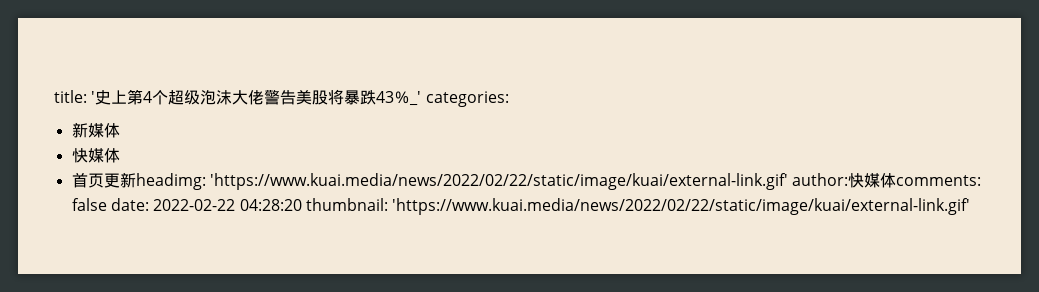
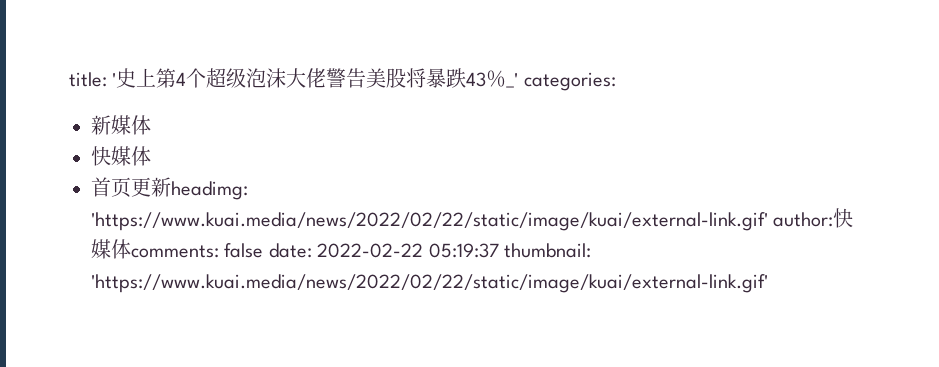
- 首页更新headimg: 'https://www.kuai.media/news/2022/02/22/static/image/kuai/external-link.gif' author:快媒体comments: false date: 2022-02-22 04:28:20 thumbnail: 'https://www.kuai.media/news/2022/02/22/static/image/kuai/external-link.gif'
+ 首页更新headimg: 'https://www.kuai.media/news/2022/02/22/static/image/kuai/external-link.gif' author:快媒体comments: false date: 2022-02-22 05:19:37 thumbnail: 'https://www.kuai.media/news/2022/02/22/static/image/kuai/external-link.gif'

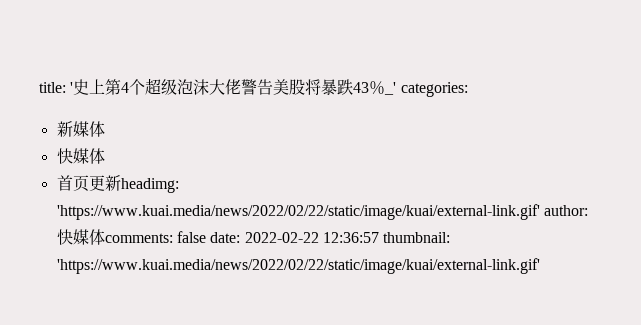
- 首页更新headimg: 'https://www.kuai.media/news/2022/02/22/static/image/kuai/external-link.gif' author:快媒体comments: false date: 2022-02-22 05:19:37 thumbnail: 'https://www.kuai.media/news/2022/02/22/static/image/kuai/external-link.gif'
+ 首页更新headimg: 'https://www.kuai.media/news/2022/02/22/static/image/kuai/external-link.gif' author:快媒体comments: false date: 2022-02-22 12:36:57 thumbnail: 'https://www.kuai.media/news/2022/02/22/static/image/kuai/external-link.gif'

